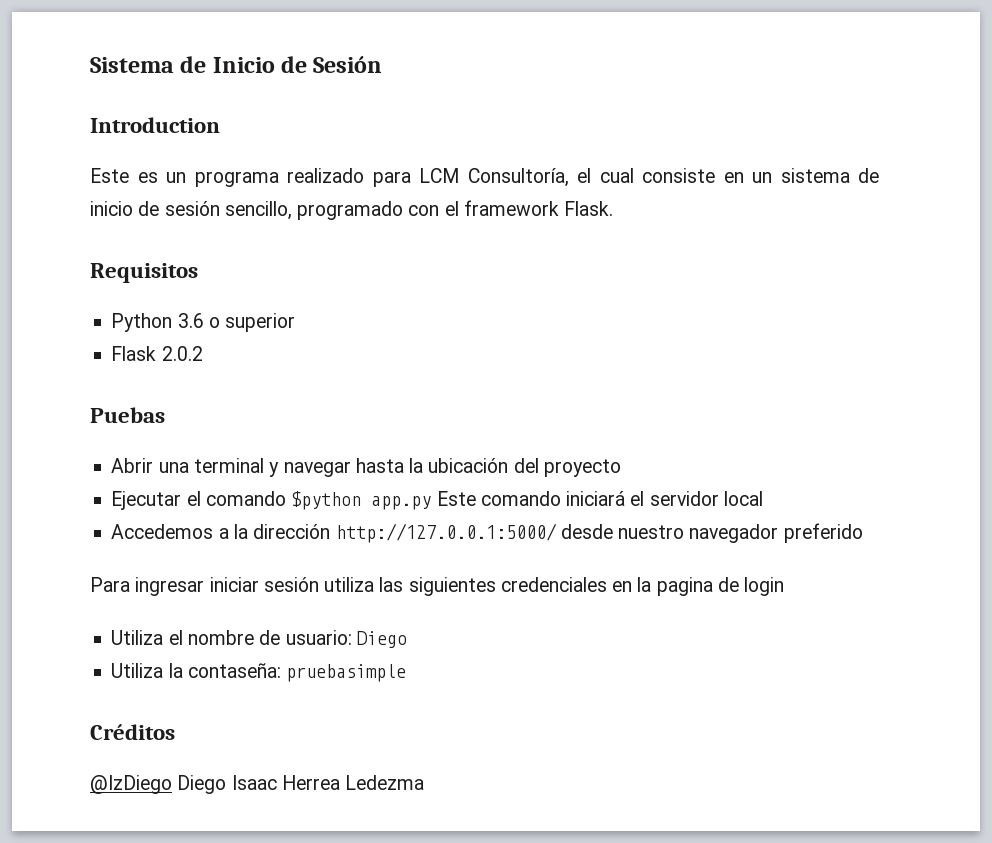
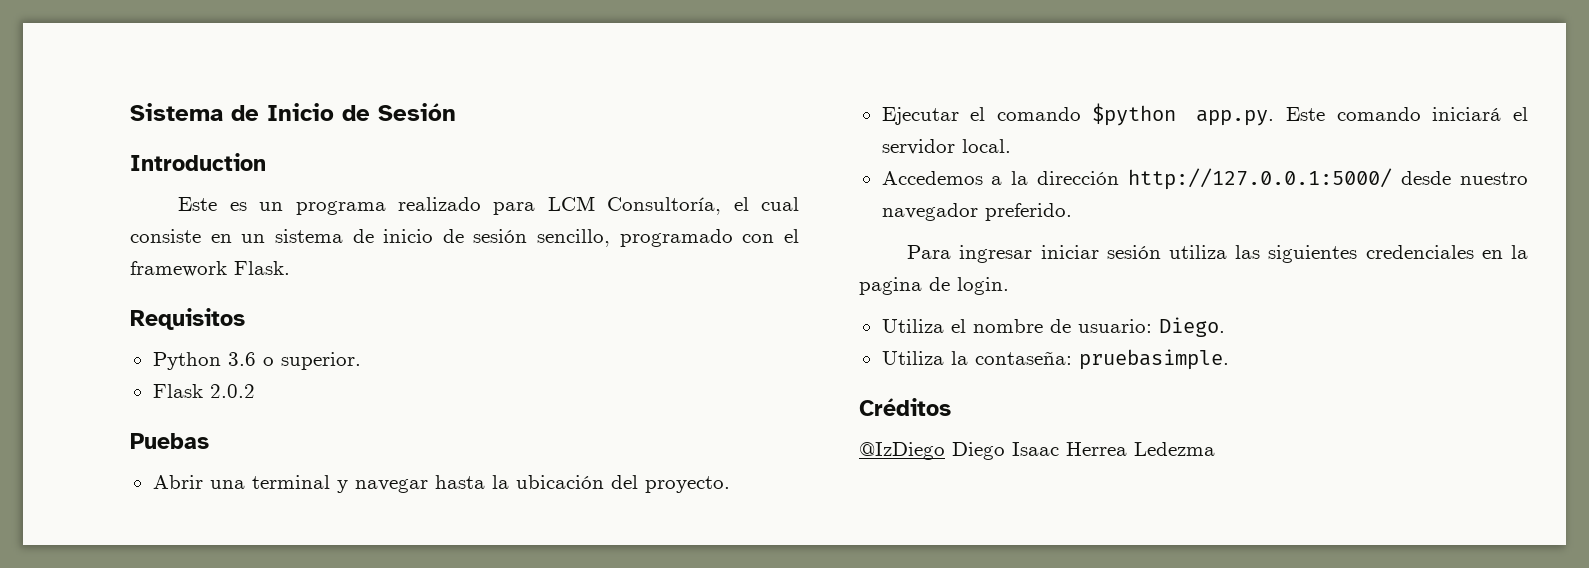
- Python 3.6 o superior
+ Python 3.6 o superior.
- Abrir una terminal y navegar hasta la ubicación del proyecto
+ Abrir una terminal y navegar hasta la ubicación del proyecto.
- Ejecutar el comando $python app.py Este comando iniciará el servidor local
+ Ejecutar el comando $python app.py. Este comando iniciará el servidor local.
- Accedemos a la dirección http://127.0.0.1:5000/ desde nuestro navegador preferido
+ Accedemos a la dirección http://127.0.0.1:5000/ desde nuestro navegador preferido.
- Para ingresar iniciar sesión utiliza las siguientes credenciales en la pagina de login
+ Para ingresar iniciar sesión utiliza las siguientes credenciales en la pagina de login.
- Utiliza el nombre de usuario: Diego
+ Utiliza el nombre de usuario: Diego.
- Utiliza la contaseña: pruebasimple
+ Utiliza la contaseña: pruebasimple.

